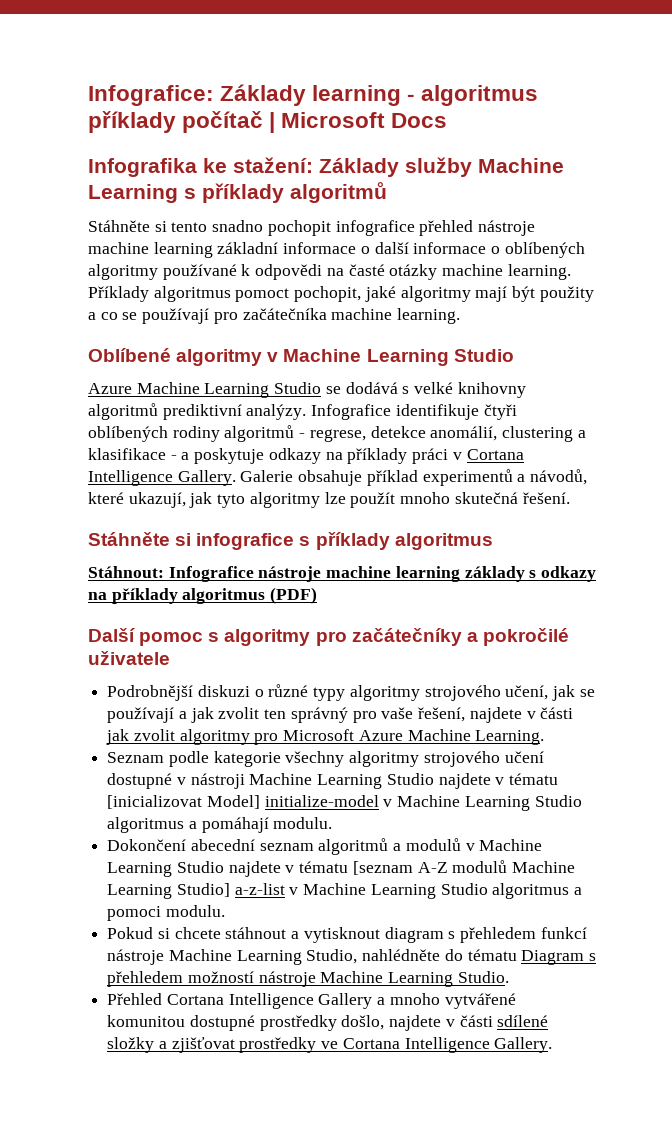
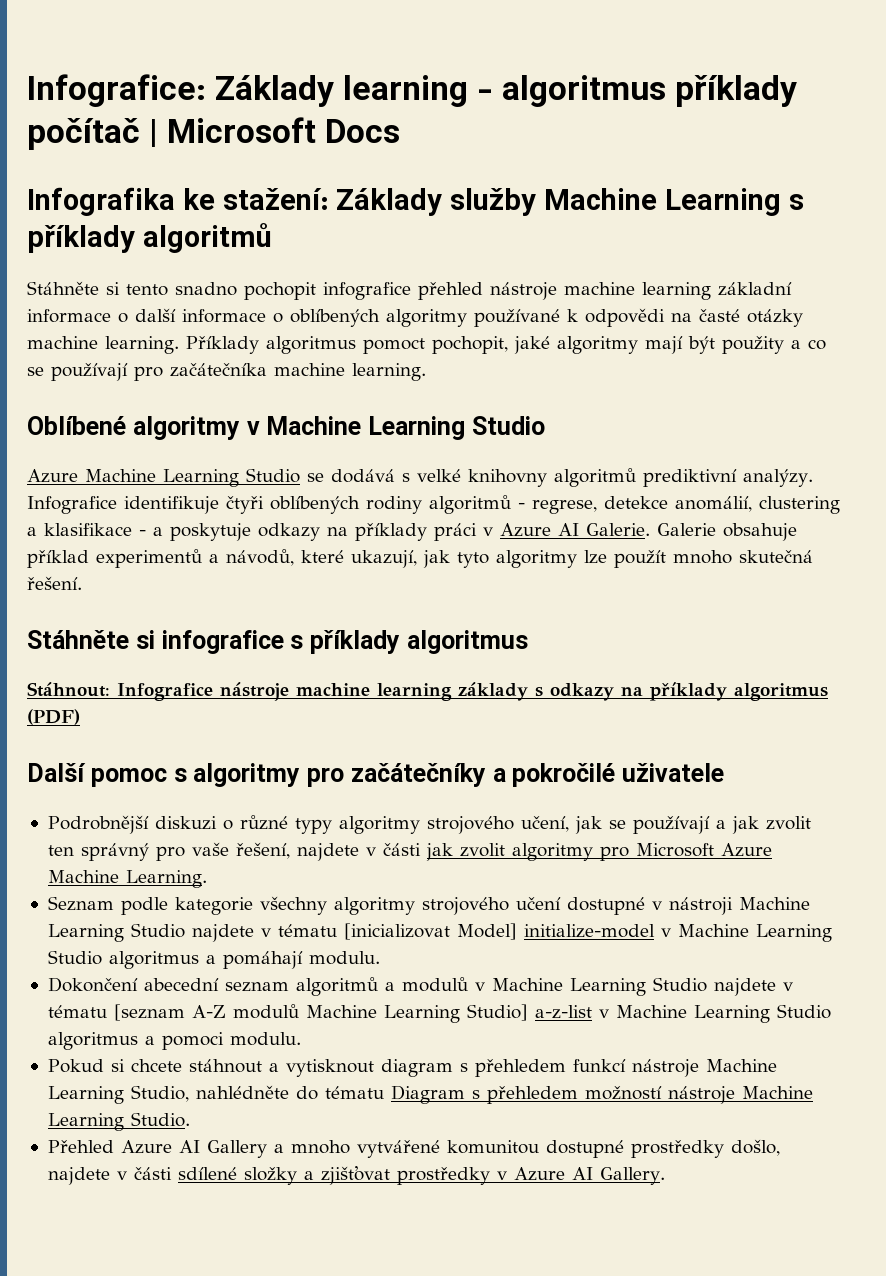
- Infografice identifikuje čtyři oblíbených rodiny algoritmů - regrese, detekce anomálií, clustering a klasifikace - a poskytuje odkazy na příklady práci v Cortana Intelligence Gallery.
+ Infografice identifikuje čtyři oblíbených rodiny algoritmů - regrese, detekce anomálií, clustering a klasifikace - a poskytuje odkazy na příklady práci v Azure AI Galerie.
- Přehled Cortana Intelligence Gallery a mnoho vytvářené komunitou dostupné prostředky došlo, najdete v části sdílené složky a zjišťovat prostředky ve Cortana Intelligence Gallery.
+ Přehled Azure AI Gallery a mnoho vytvářené komunitou dostupné prostředky došlo, najdete v části sdílené složky a zjišťovat prostředky v Azure AI Gallery.

